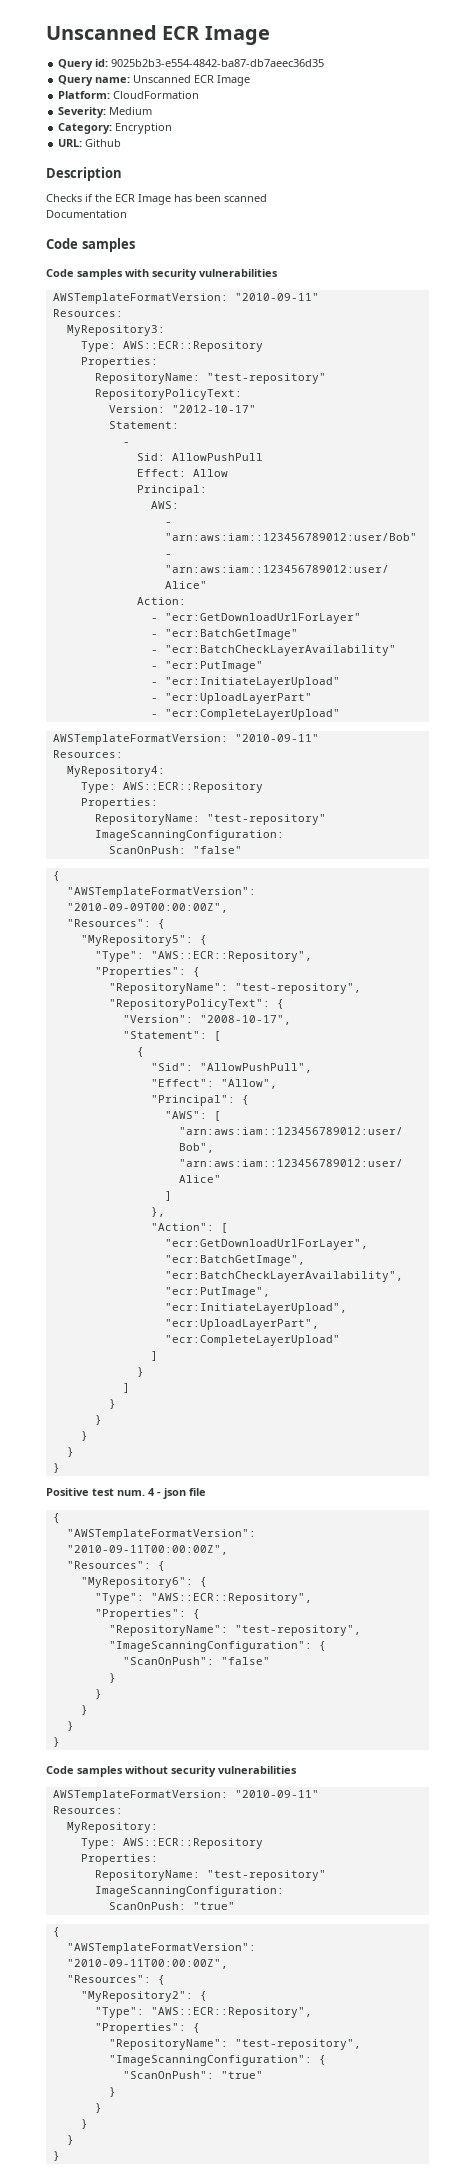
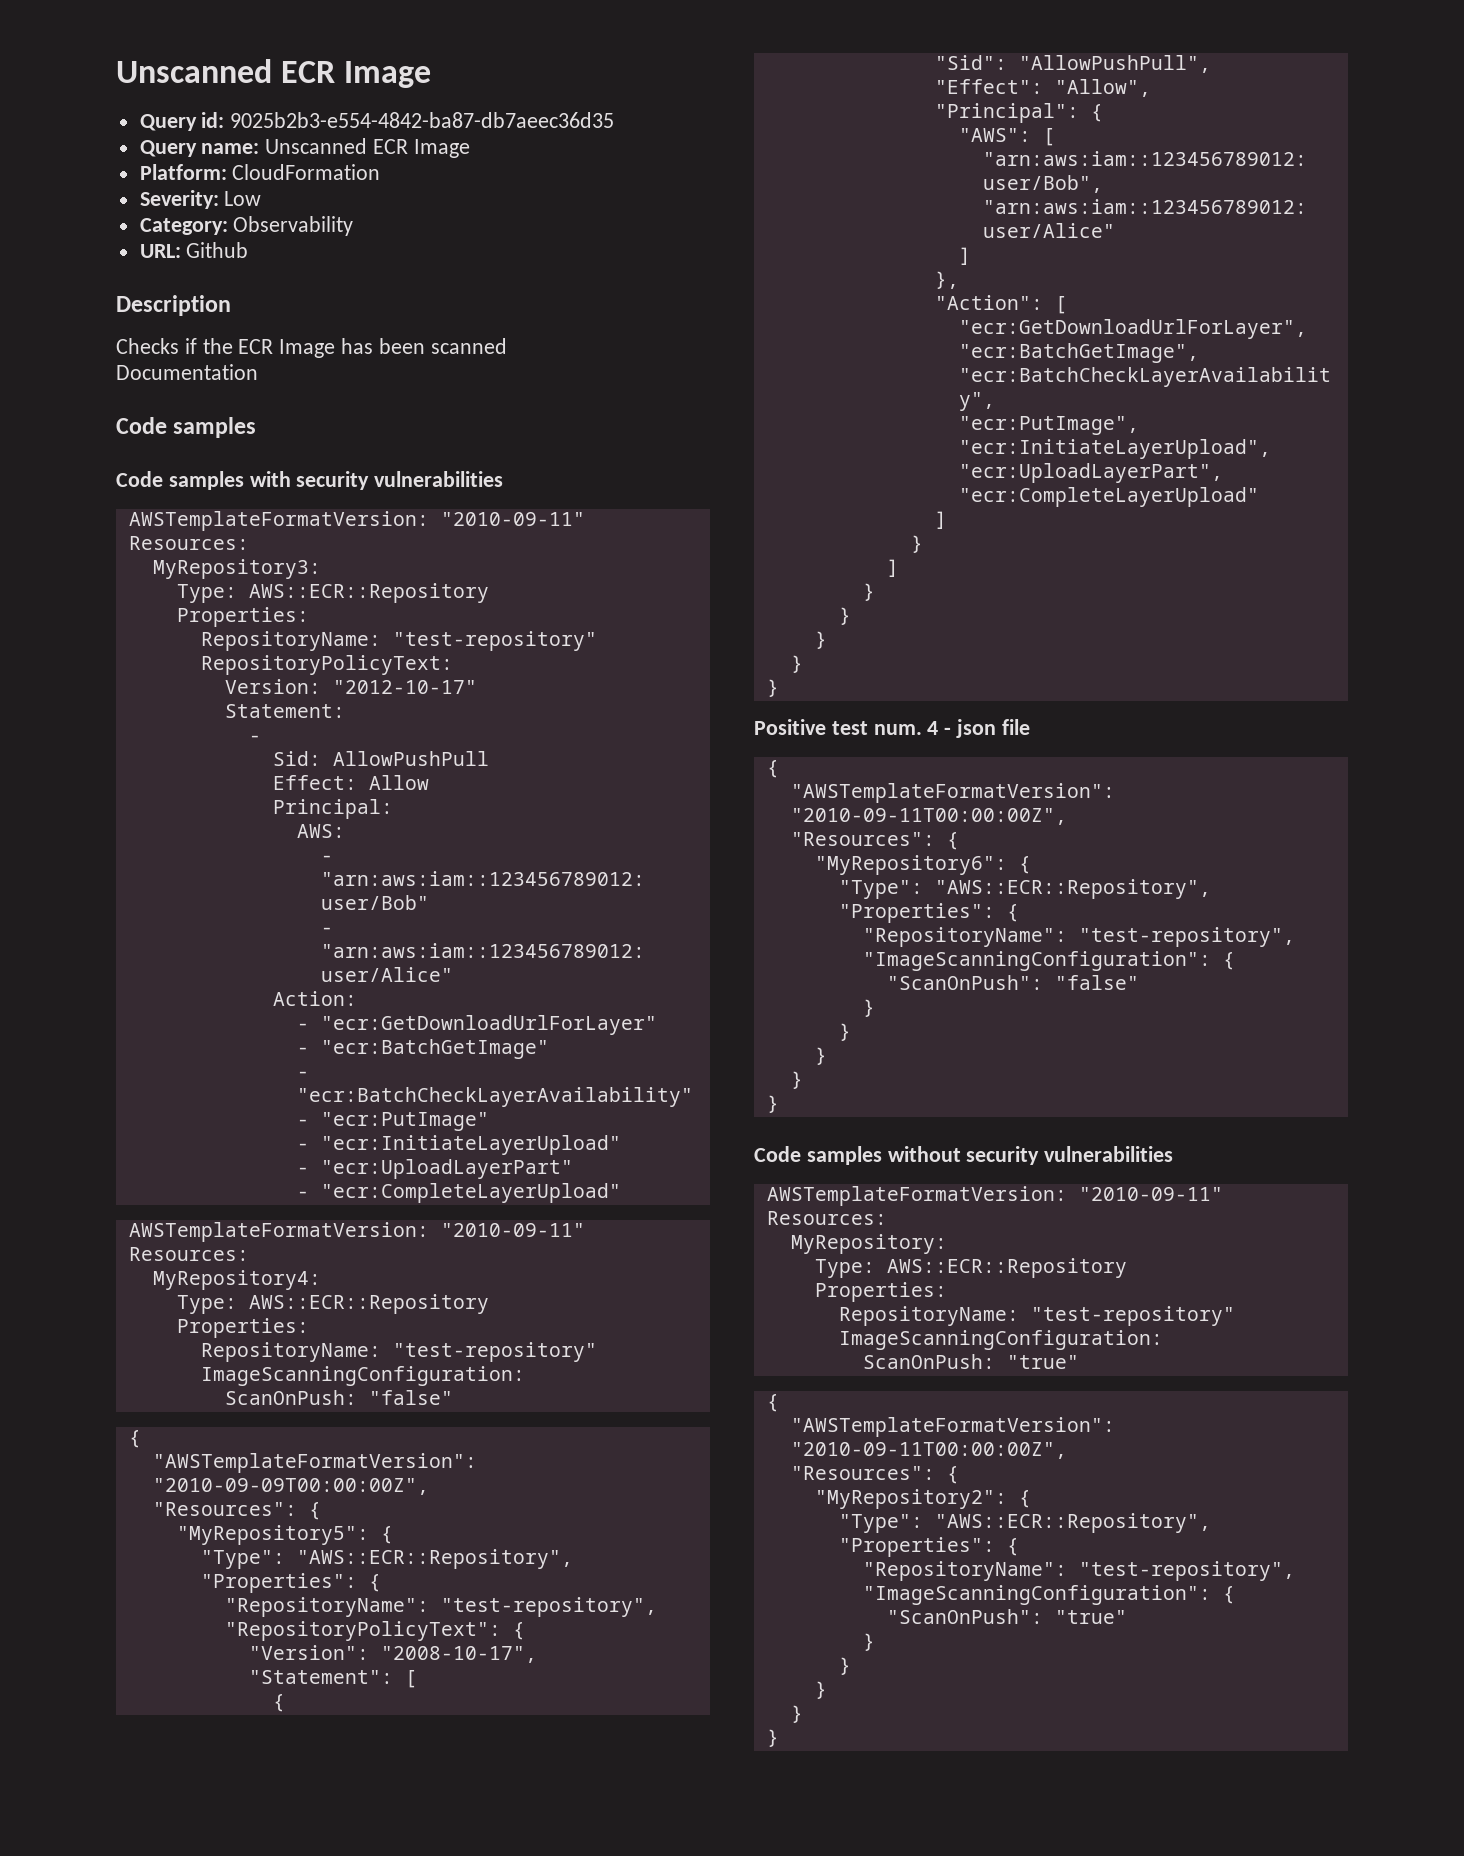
- Severity: Medium
+ Severity: Low
- Category: Encryption
+ Category: Observability

